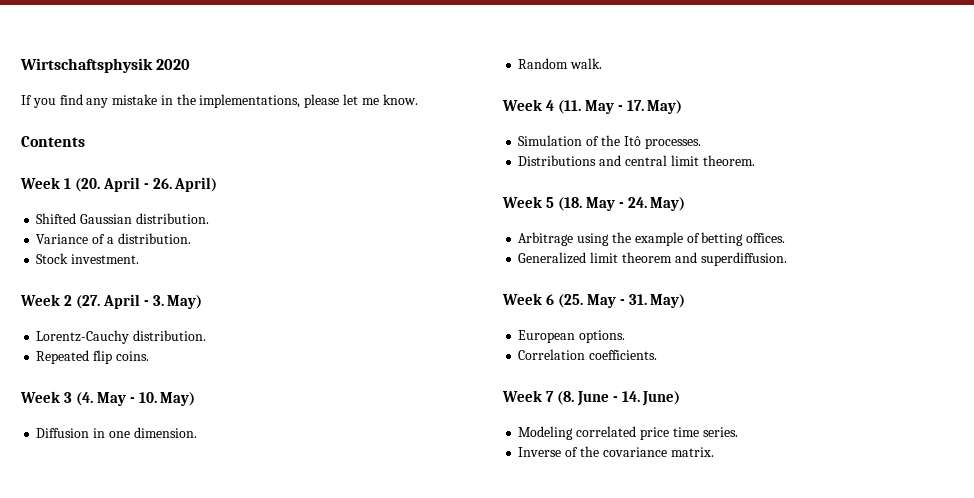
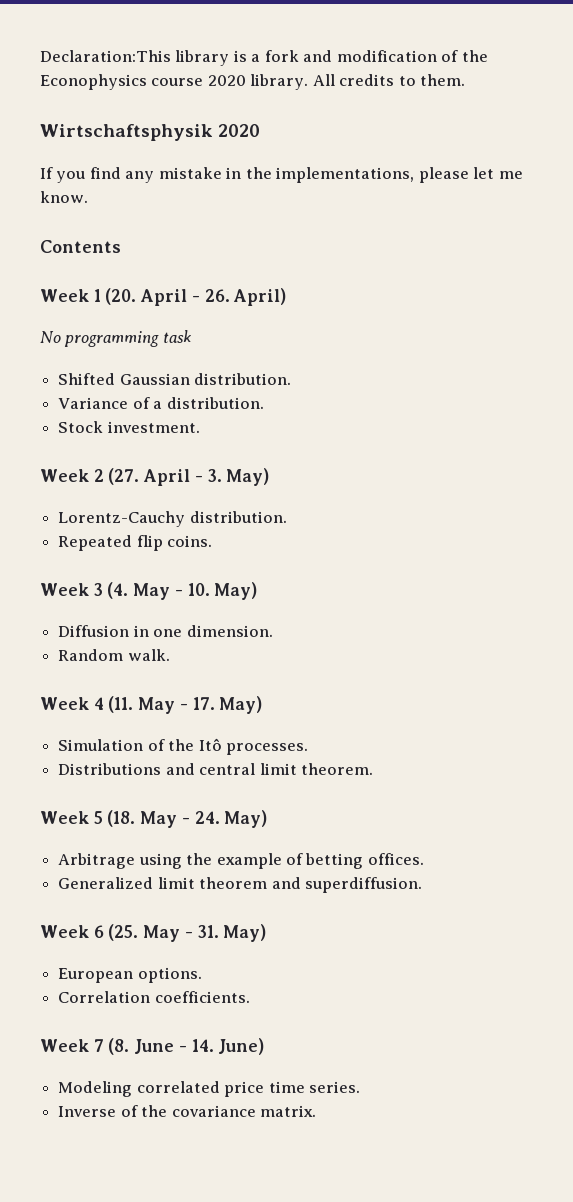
+ Declaration:This library is a fork and modification of the Econophysics course 2020 library. All credits to them.
+ No programming task

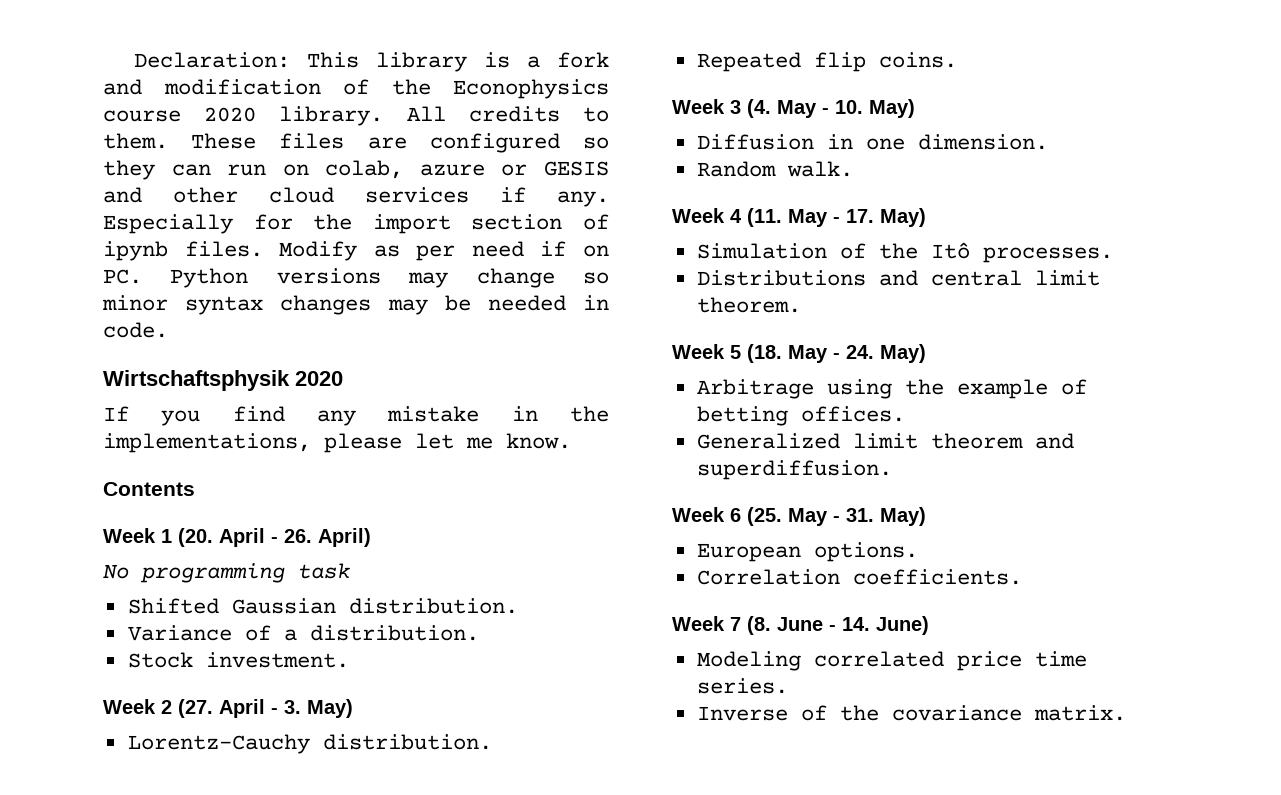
- Declaration:This library is a fork and modification of the Econophysics course 2020 library.
+ Declaration: This library is a fork and modification of the Econophysics course 2020 library.
+ These files are configured so they can run on colab, azure or GESIS and other cloud services if any. Especially for the import section of ipynb files. Modify as per need if on PC. Python versions may change so minor syntax changes may be needed in code.

